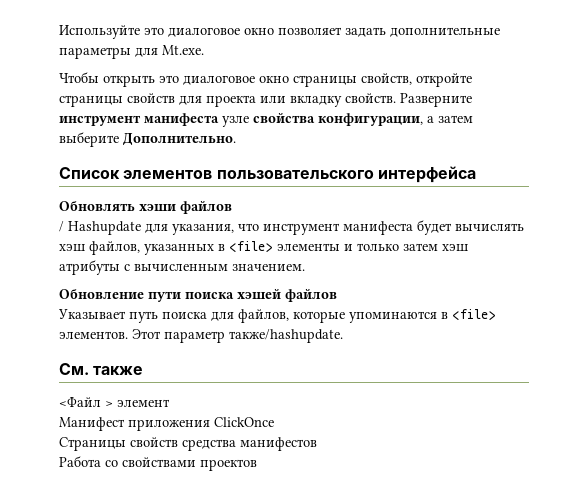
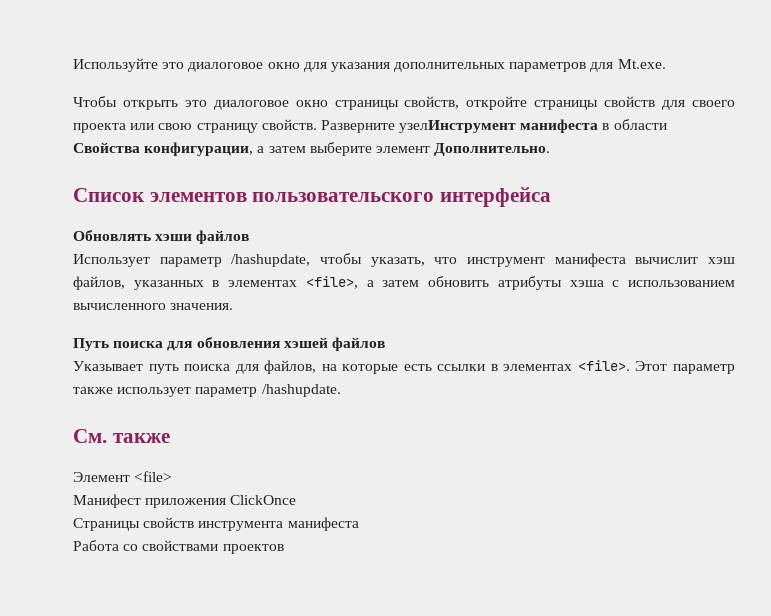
- Используйте это диалоговое окно позволяет задать дополнительные параметры для Mt.exe.
+ Используйте это диалоговое окно для указания дополнительных параметров для Mt.exe.
- Чтобы открыть это диалоговое окно страницы свойств, откройте страницы свойств для проекта или вкладку свойств. Разверните инструмент манифеста узле свойства конфигурации, а затем выберите Дополнительно.
+ Чтобы открыть это диалоговое окно страницы свойств, откройте страницы свойств для своего проекта или свою страницу свойств. Разверните узелИнструмент манифеста в области Свойства конфигурации, а затем выберите элемент Дополнительно.
- / Hashupdate для указания, что инструмент манифеста будет вычислять хэш файлов, указанных в <file> элементы и только затем хэш атрибуты с вычисленным значением.
- Обновление пути поиска хэшей файлов
+ Использует параметр /hashupdate, чтобы указать, что инструмент манифеста вычислит хэш файлов, указанных в элементах <file>, а затем обновить атрибуты хэша с использованием вычисленного значения.
+ Путь поиска для обновления хэшей файлов
- Указывает путь поиска для файлов, которые упоминаются в <file> элементов. Этот параметр также/hashupdate.
+ Указывает путь поиска для файлов, на которые есть ссылки в элементах <file>. Этот параметр также использует параметр /hashupdate.
- <Файл > элемент
+ Элемент <file>
- Страницы свойств средства манифестов
+ Страницы свойств инструмента манифеста

